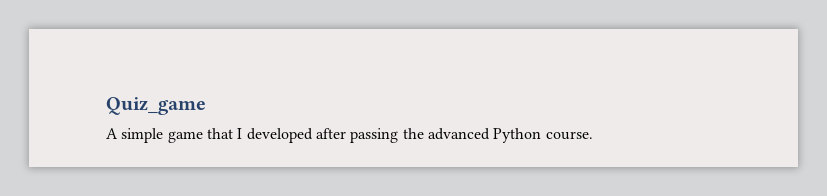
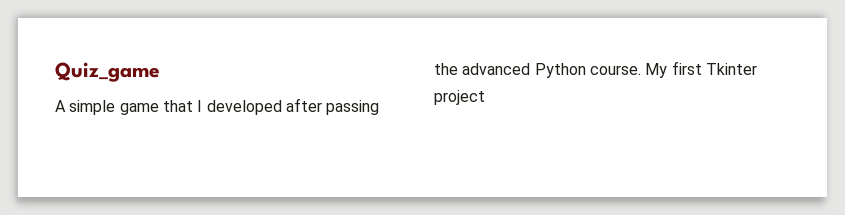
+ My first Tkinter project

